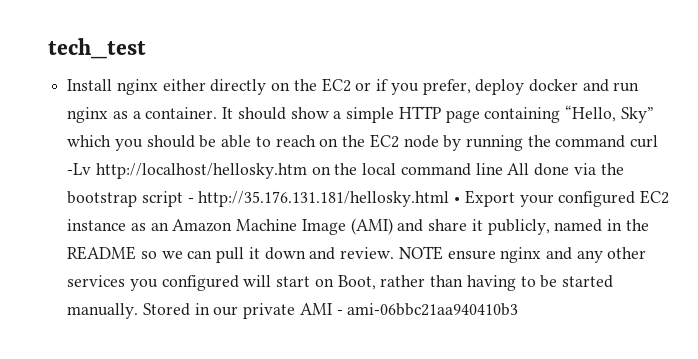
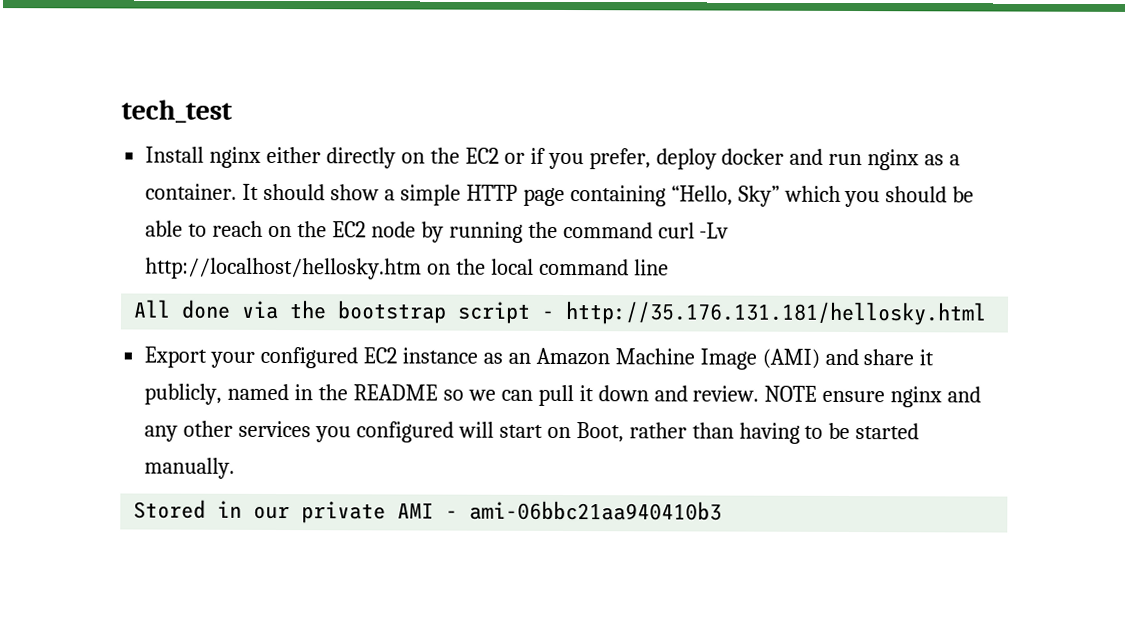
- It should show a simple HTTP page containing “Hello, Sky” which you should be able to reach on the EC2 node by running the command curl -Lv http://localhost/hellosky.htm on the local command line All done via the bootstrap script - http://35.176.131.181/hellosky.html • Export your configured EC2 instance as an Amazon Machine Image (AMI) and share it publicly, named in the README so we can pull it down and review.
+ It should show a simple HTTP page containing “Hello, Sky” which you should be able to reach on the EC2 node by running the command curl -Lv http://localhost/hellosky.htm on the local command line
+ All done via the bootstrap script - http://35.176.131.181/hellosky.html
+ Export your configured EC2 instance as an Amazon Machine Image (AMI) and share it publicly, named in the README so we can pull it down and review.
- NOTE ensure nginx and any other services you configured will start on Boot, rather than having to be started manually. Stored in our private AMI - ami-06bbc21aa940410b3
+ NOTE ensure nginx and any other services you configured will start on Boot, rather than having to be started manually.
+ Stored in our private AMI - ami-06bbc21aa940410b3

